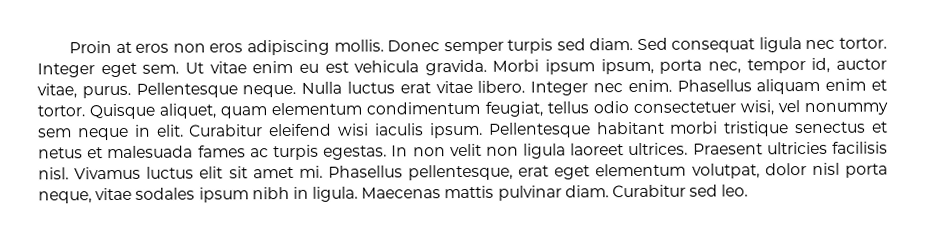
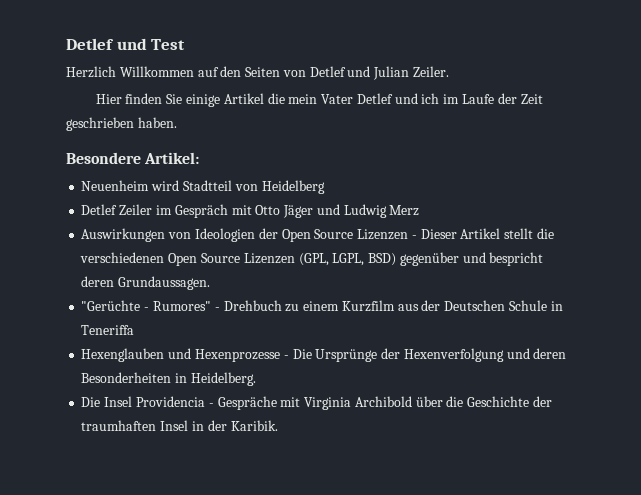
- Proin at eros non eros adipiscing mollis. Donec semper turpis sed diam. Sed consequat ligula nec tortor. Integer eget sem. Ut vitae enim eu est vehicula gravida. Morbi ipsum ipsum, porta nec, tempor id, auctor vitae, purus. Pellentesque neque. Nulla luctus erat vitae libero. Integer nec enim. Phasellus aliquam enim et tortor. Quisque aliquet, quam elementum condimentum feugiat, tellus odio consectetuer wisi, vel nonummy sem neque in elit. Curabitur eleifend wisi iaculis ipsum. Pellentesque habitant morbi tristique senectus et netus et malesuada fames ac turpis egestas. In non velit non ligula laoreet ultrices. Praesent ultricies facilisis nisl. Vivamus luctus elit sit amet mi. Phasellus pellentesque, erat eget elementum volutpat, dolor nisl porta neque, vitae sodales ipsum nibh in ligula. Maecenas mattis pulvinar diam. Curabitur sed leo.
+ Detlef und Test
+ Herzlich Willkommen auf den Seiten von Detlef und Julian Zeiler.
+ Hier finden Sie einige Artikel die mein Vater Detlef und ich im Laufe der Zeit geschrieben haben.
+ Besondere Artikel:
+ Neuenheim wird Stadtteil von Heidelberg
+ Detlef Zeiler im Gespräch mit Otto Jäger und Ludwig Merz
+ Auswirkungen von Ideologien der Open Source Lizenzen - Dieser Artikel stellt die verschiedenen Open Source Lizenzen (GPL, LGPL, BSD) gegenüber und bespricht deren Grundaussagen.
+ "Gerüchte - Rumores" - Drehbuch zu einem Kurzfilm aus der Deutschen Schule in Teneriffa
+ Hexenglauben und Hexenprozesse - Die Ursprünge der Hexenverfolgung und deren Besonderheiten in Heidelberg.
+ Die Insel Providencia - Gespräche mit Virginia Archibold über die Geschichte der traumhaften Insel in der Karibik.

